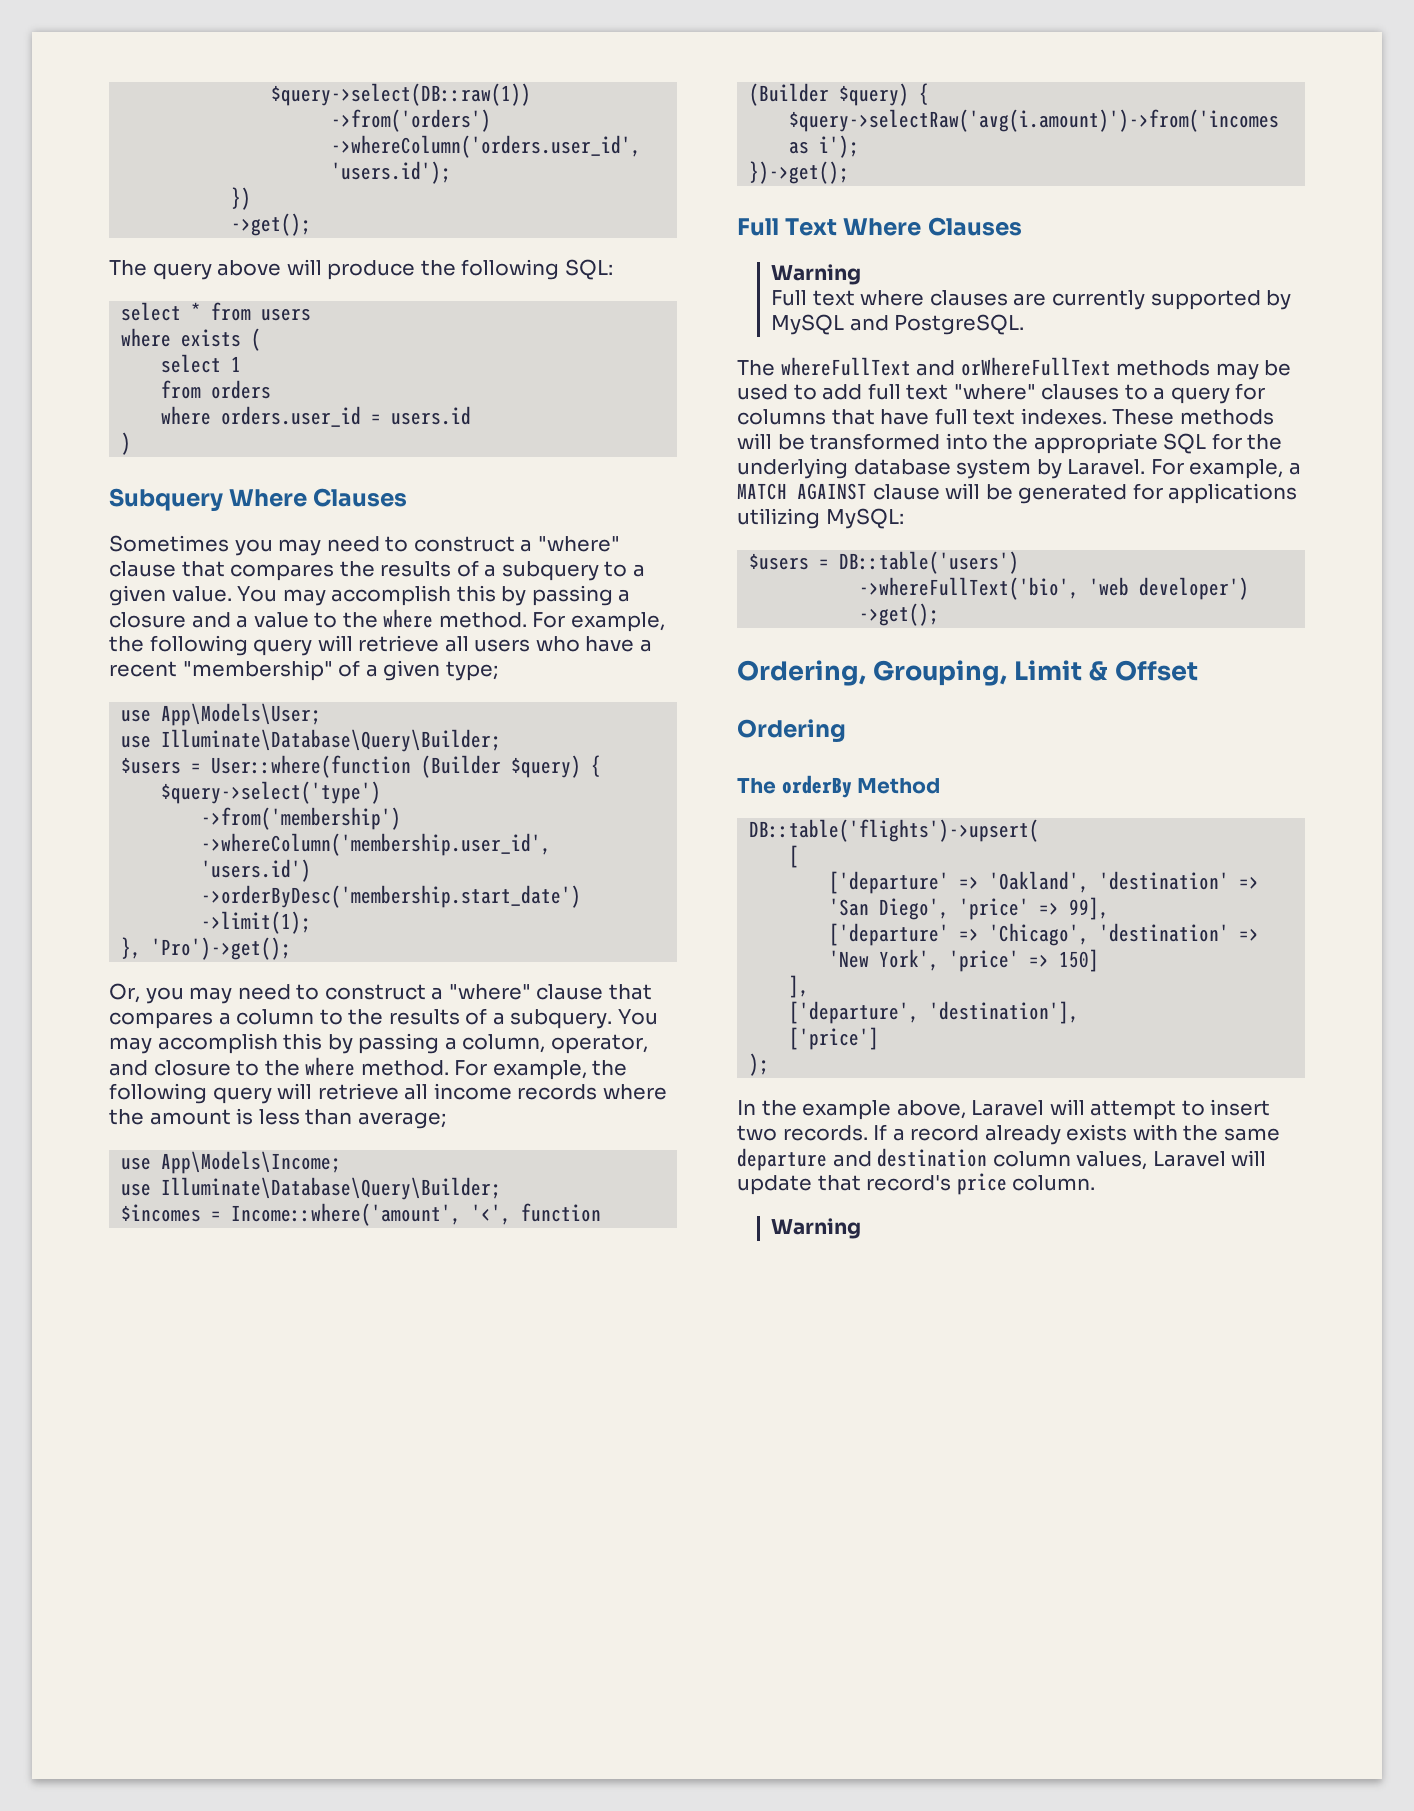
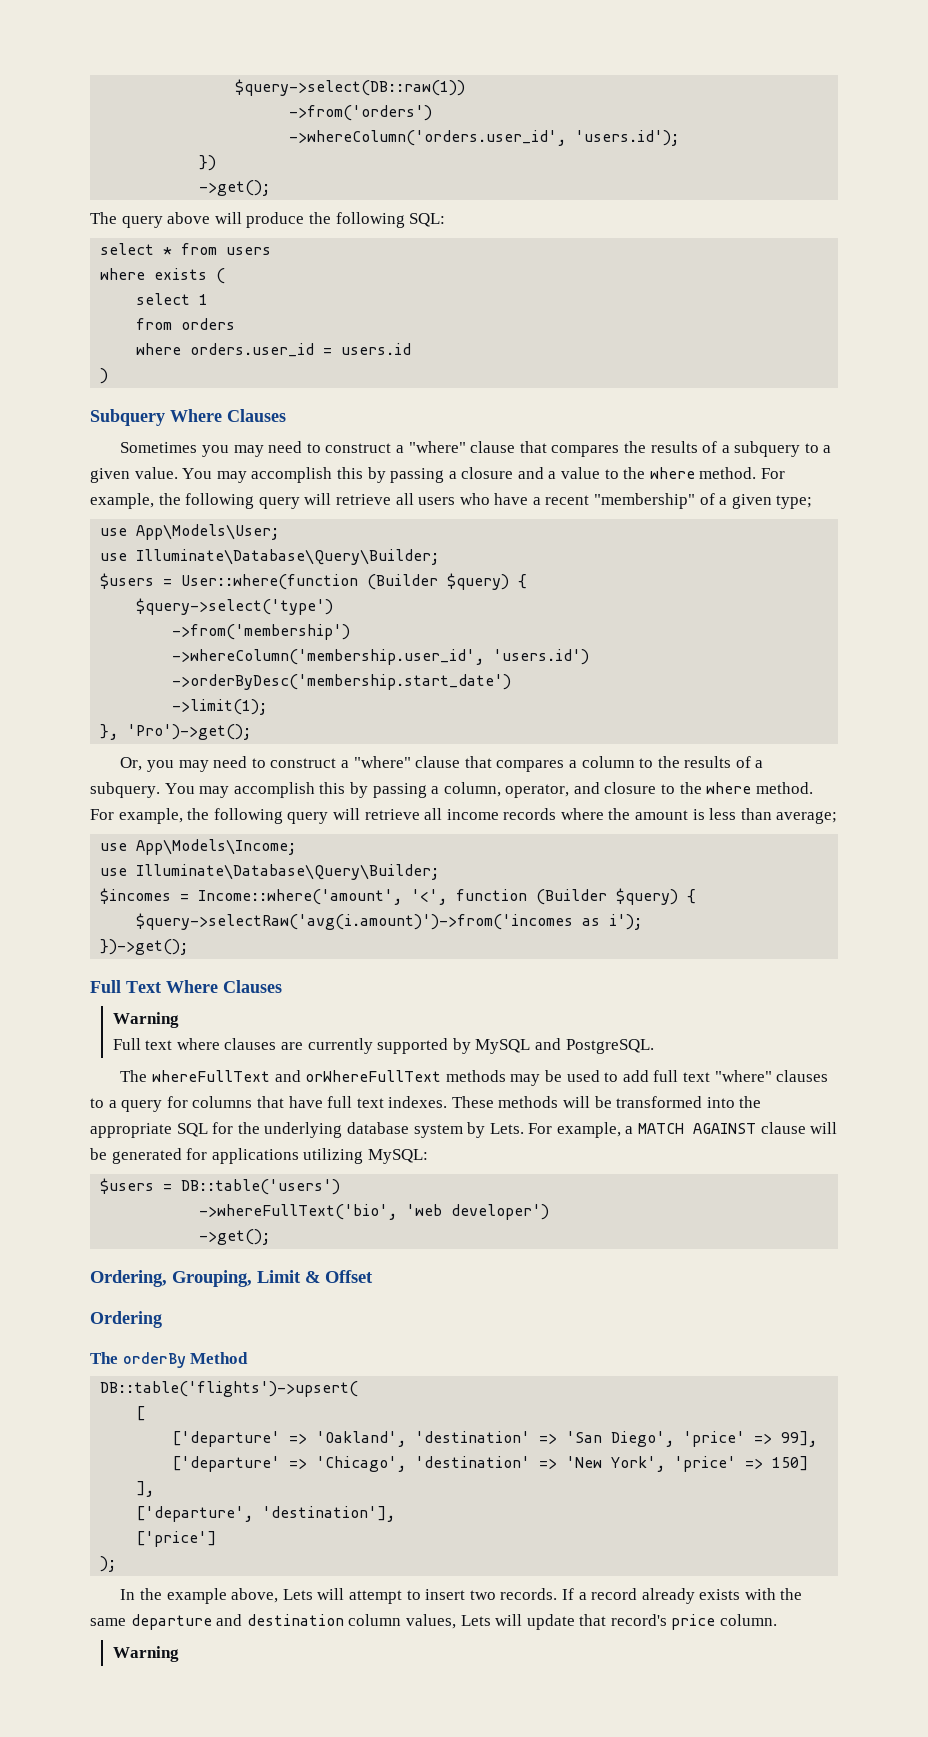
- These methods will be transformed into the appropriate SQL for the underlying database system by Laravel.
+ These methods will be transformed into the appropriate SQL for the underlying database system by Lets.
- In the example above, Laravel will attempt to insert two records.
+ In the example above, Lets will attempt to insert two records.
- If a record already exists with the same departure and destination column values, Laravel will update that record's price column.
+ If a record already exists with the same departure and destination column values, Lets will update that record's price column.

